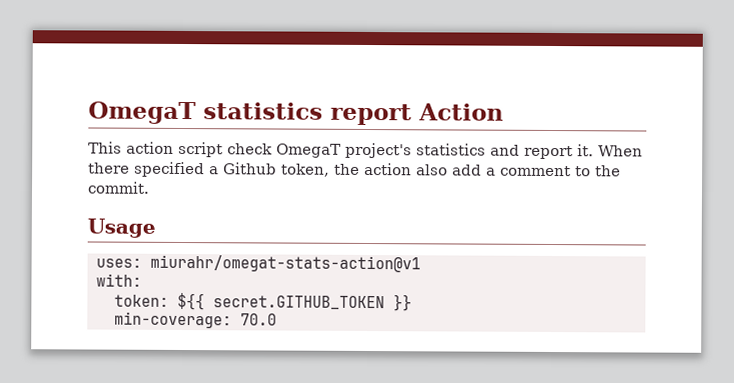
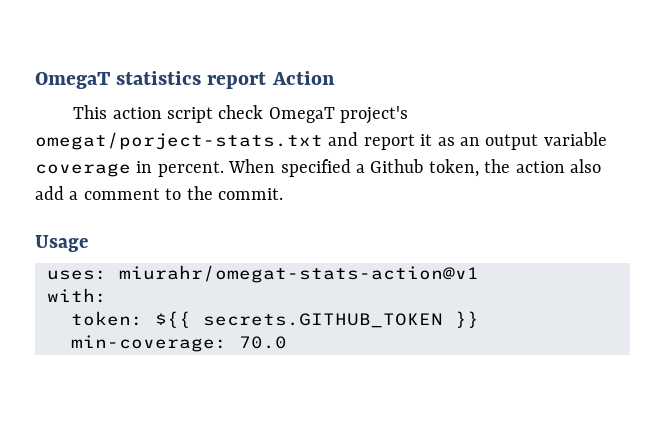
- This action script check OmegaT project's statistics and report it. When there specified a Github token, the action also add a comment to the commit.
+ This action script check OmegaT project's omegat/porject-stats.txt and report it as an output variable coverage in percent. When specified a Github token, the action also add a comment to the commit.
- token: ${{ secret.GITHUB_TOKEN }}
+ token: ${{ secrets.GITHUB_TOKEN }}

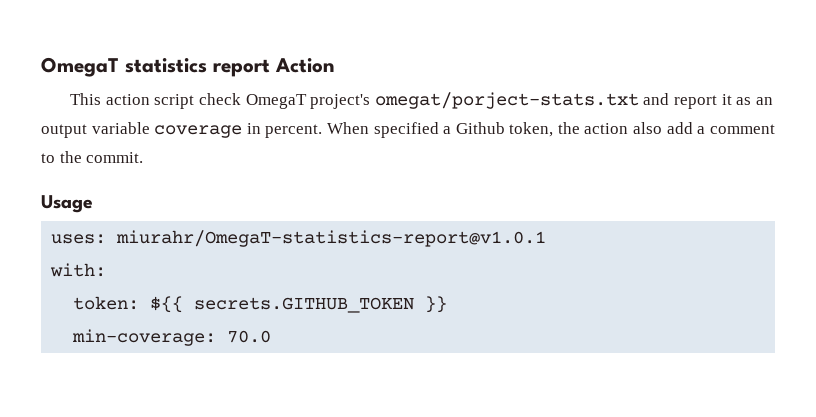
- uses: miurahr/omegat-stats-action@v1
+ uses: miurahr/OmegaT-statistics-report@v1.0.1

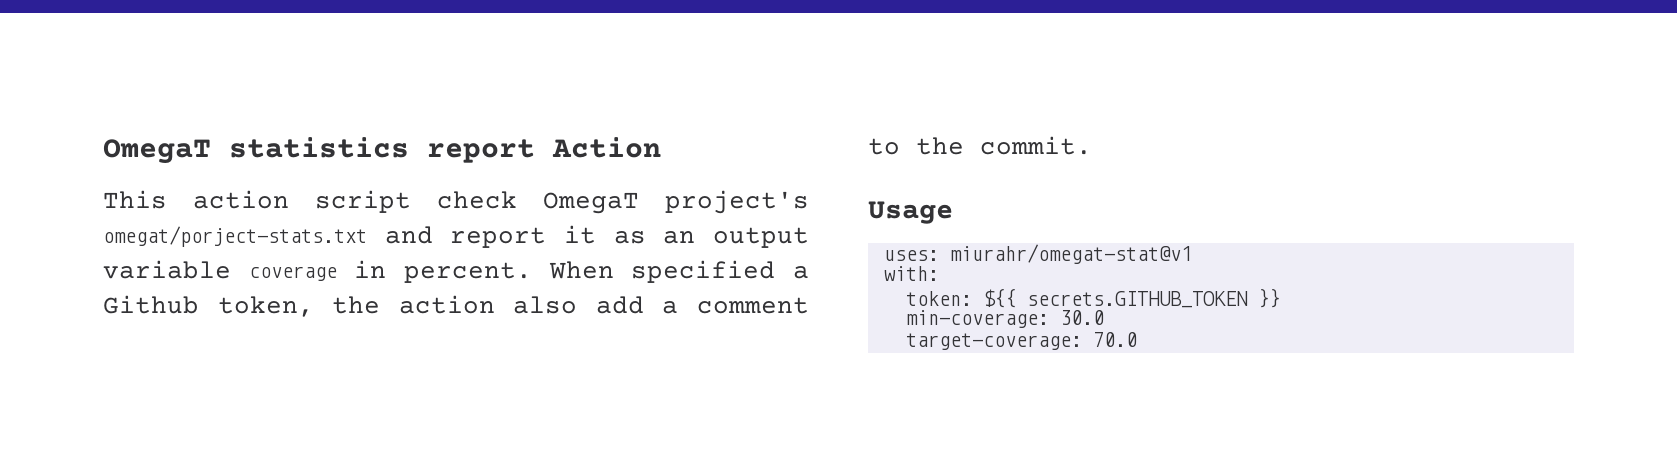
- uses: miurahr/OmegaT-statistics-report@v1.0.1
+ uses: miurahr/omegat-stat@v1
- min-coverage: 70.0
+ min-coverage: 30.0
+ target-coverage: 70.0

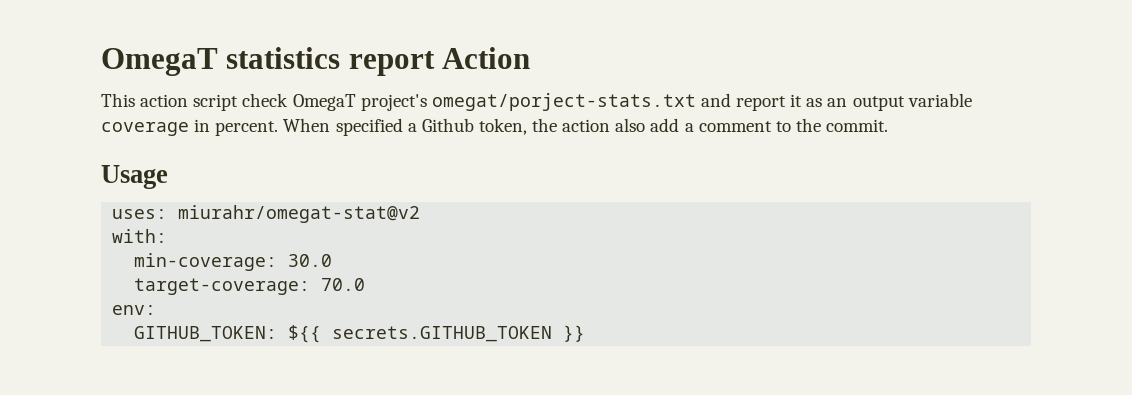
- uses: miurahr/omegat-stat@v1
+ uses: miurahr/omegat-stat@v2
- token: ${{ secrets.GITHUB_TOKEN }}
+ env:
+ GITHUB_TOKEN: ${{ secrets.GITHUB_TOKEN }}

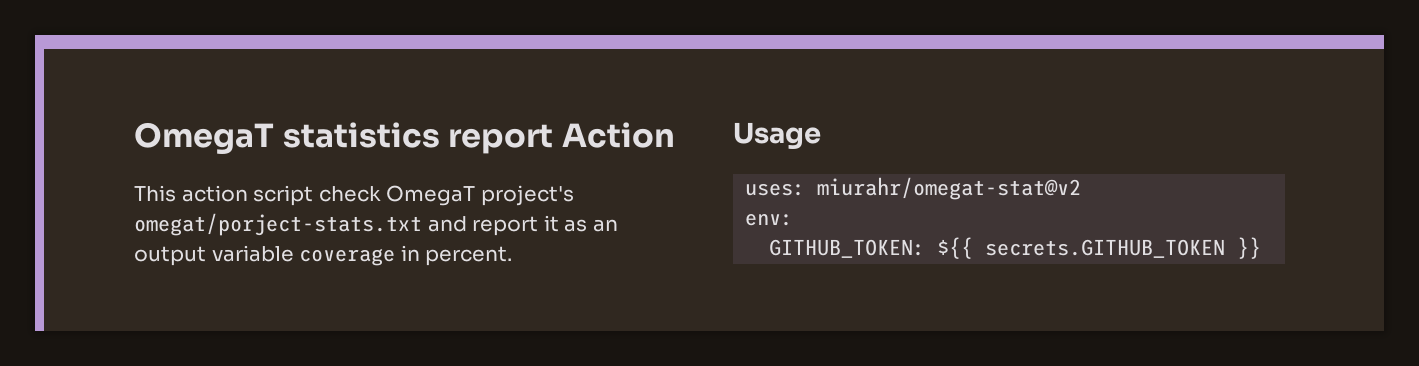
- This action script check OmegaT project's omegat/porject-stats.txt and report it as an output variable coverage in percent. When specified a Github token, the action also add a comment to the commit.
+ This action script check OmegaT project's omegat/porject-stats.txt and report it as an output variable coverage in percent.
  Usage
  uses: miurahr/omegat-stat@v2
- with:
- min-coverage: 30.0
- target-coverage: 70.0

